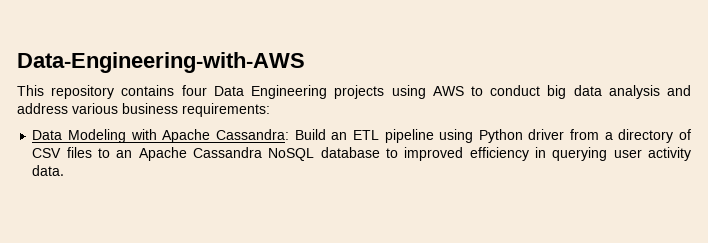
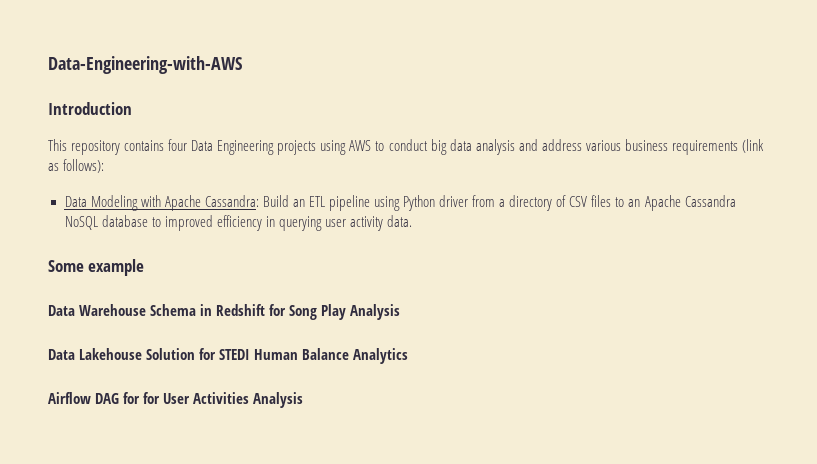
+ Introduction
- This repository contains four Data Engineering projects using AWS to conduct big data analysis and address various business requirements:
+ This repository contains four Data Engineering projects using AWS to conduct big data analysis and address various business requirements (link as follows):
+ Some example
+ Data Warehouse Schema in Redshift for Song Play Analysis
+ Data Lakehouse Solution for STEDI Human Balance Analytics
+ Airflow DAG for for User Activities Analysis

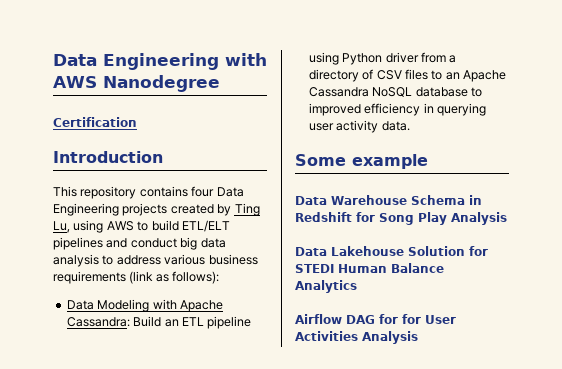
- Data-Engineering-with-AWS
+ Data Engineering with AWS Nanodegree
+ Certification
- This repository contains four Data Engineering projects using AWS to conduct big data analysis and address various business requirements (link as follows):
+ This repository contains four Data Engineering projects created by Ting Lu, using AWS to build ETL/ELT pipelines and conduct big data analysis to address various business requirements (link as follows):

